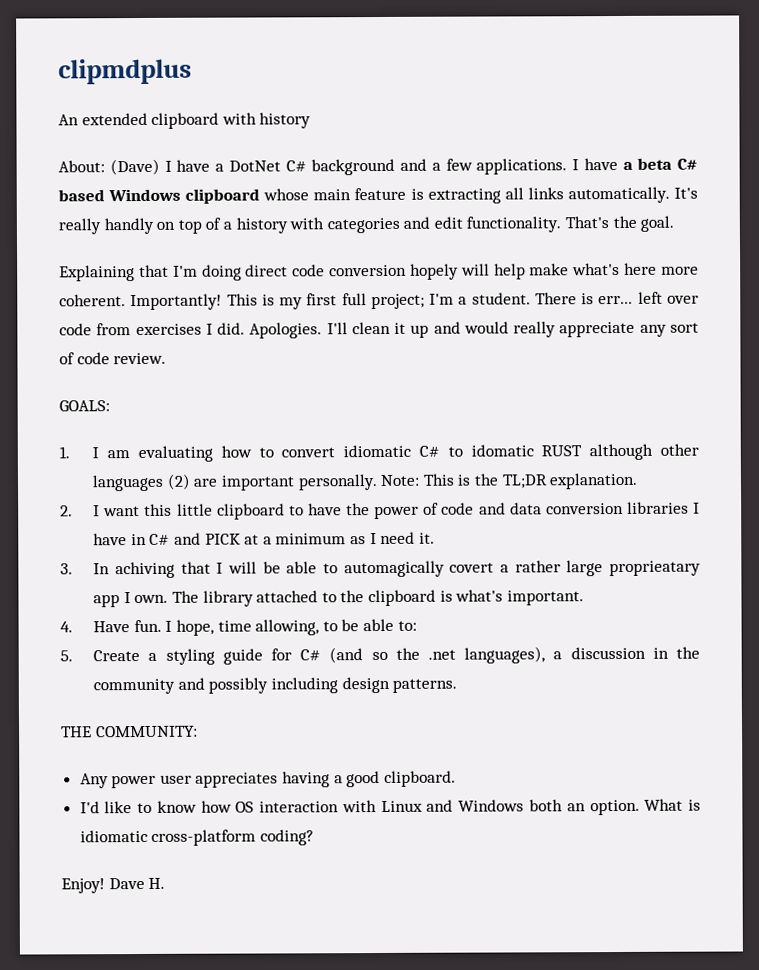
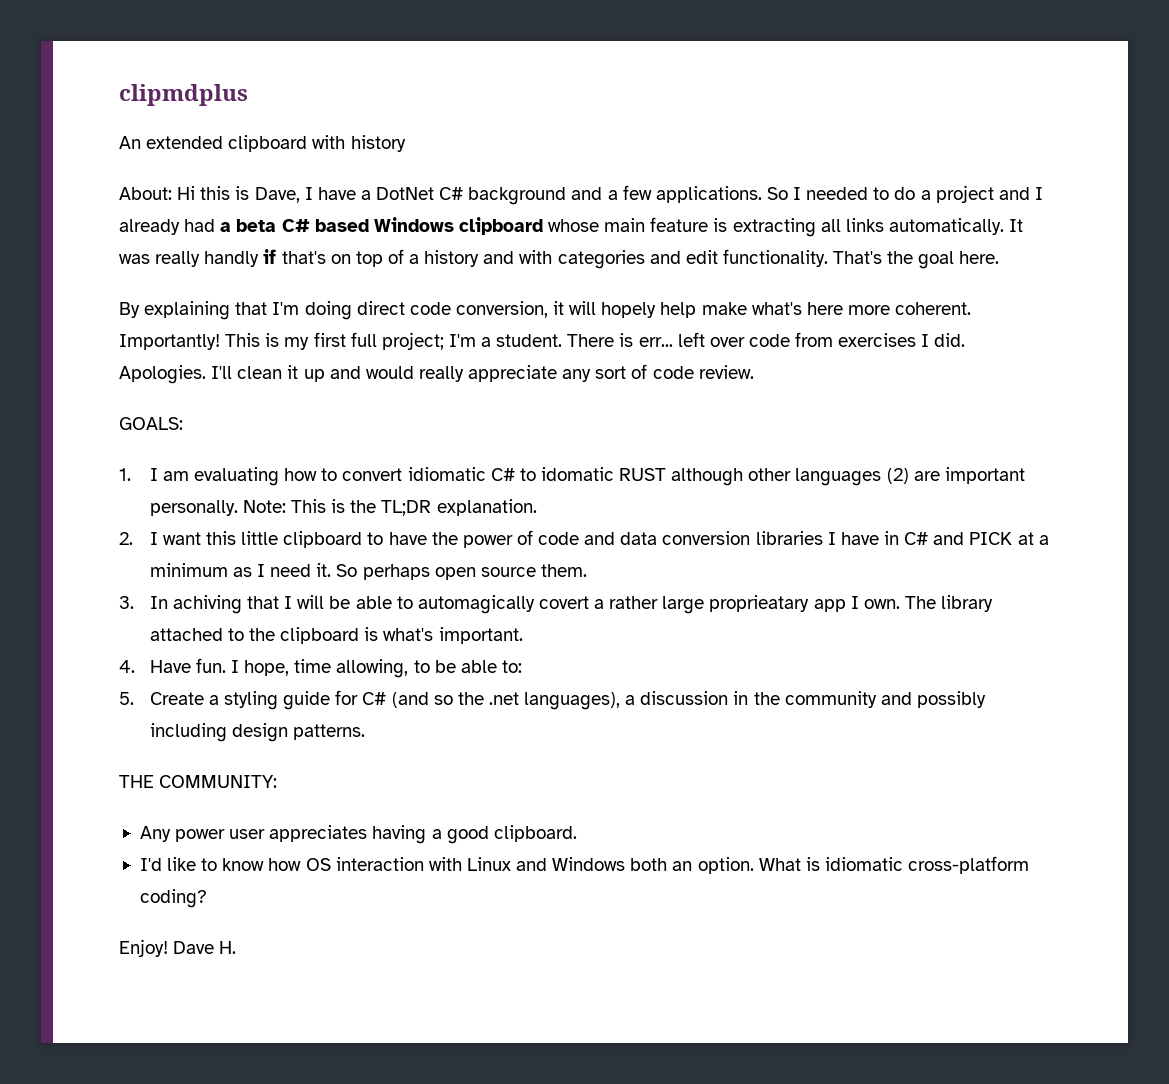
- About: (Dave) I have a DotNet C# background and a few applications.
+ About: Hi this is Dave, I have a DotNet C# background and a few applications.
- I have a beta C# based Windows clipboard whose main feature is extracting all links automatically.
+ So I needed to do a project and I already had a beta C# based Windows clipboard whose main feature is extracting all links automatically.
- It's really handly on top of a history with categories and edit functionality.
+ It was really handly if that's on top of a history and with categories and edit functionality.
- That's the goal.
- Explaining that I'm doing direct code conversion hopely will help make what's here more coherent.
+ That's the goal here.
+ By explaining that I'm doing direct code conversion, it will hopely help make what's here more coherent.
+ So perhaps open source them.

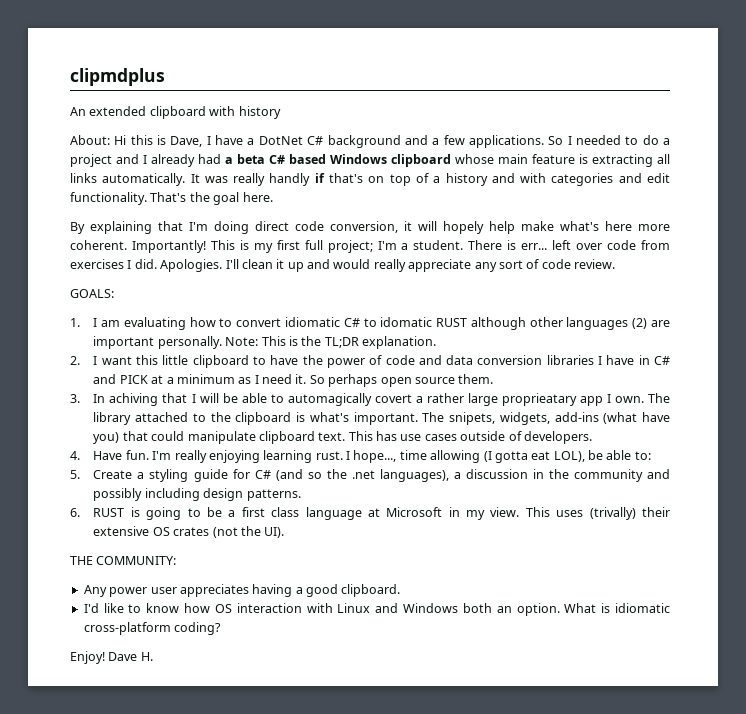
- The library attached to the clipboard is what's important.
- 4. Have fun. I hope, time allowing, to be able to:
+ The library attached to the clipboard is what's important. The snipets, widgets, add-ins (what have you) that could manipulate clipboard text. This has use cases outside of developers.
+ 4. Have fun. I'm really enjoying learning rust. I hope..., time allowing (I gotta eat LOL), be able to:
+ 6. RUST is going to be a first class language at Microsoft in my view. This uses (trivally) their extensive OS crates (not the UI).

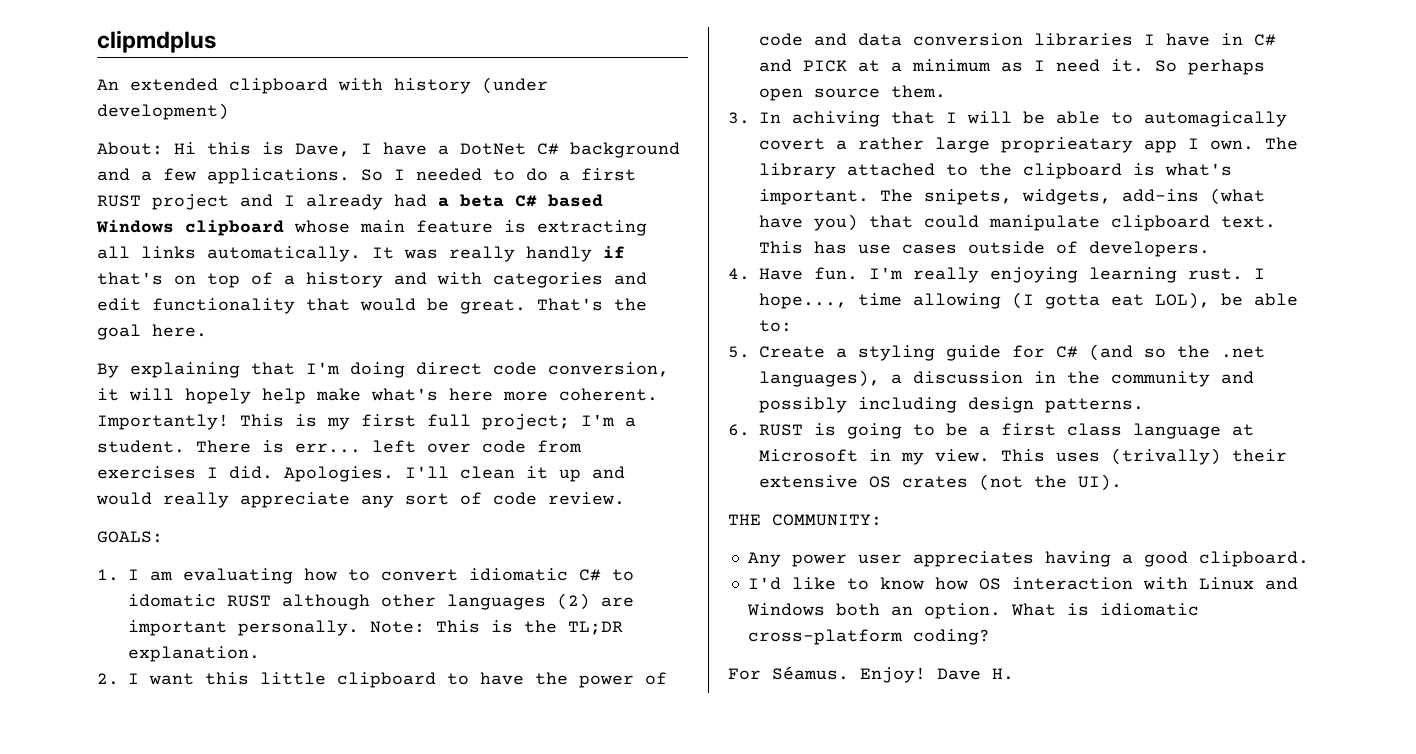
- An extended clipboard with history
+ An extended clipboard with history (under development)
- So I needed to do a project and I already had a beta C# based Windows clipboard whose main feature is extracting all links automatically.
+ So I needed to do a first RUST project and I already had a beta C# based Windows clipboard whose main feature is extracting all links automatically.
- It was really handly if that's on top of a history and with categories and edit functionality.
+ It was really handly if that's on top of a history and with categories and edit functionality that would be great.
+ For Séamus.

